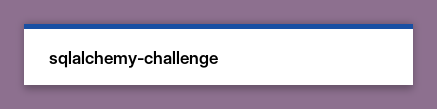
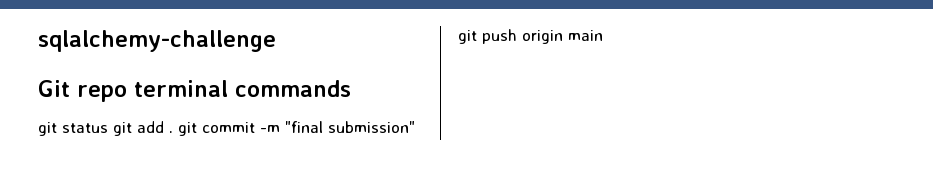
+ Git repo terminal commands
+ git status git add . git commit -m "final submission" git push origin main

